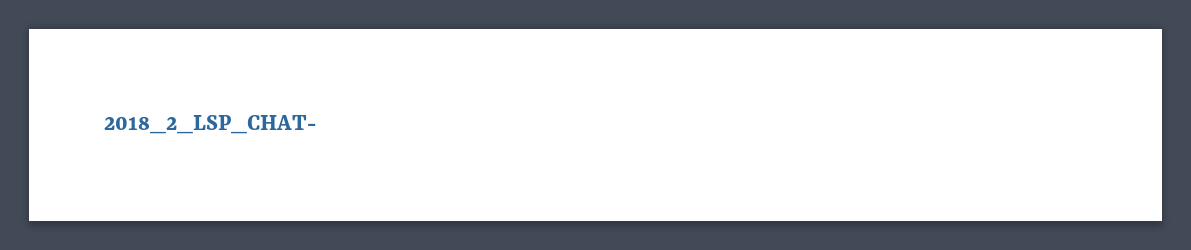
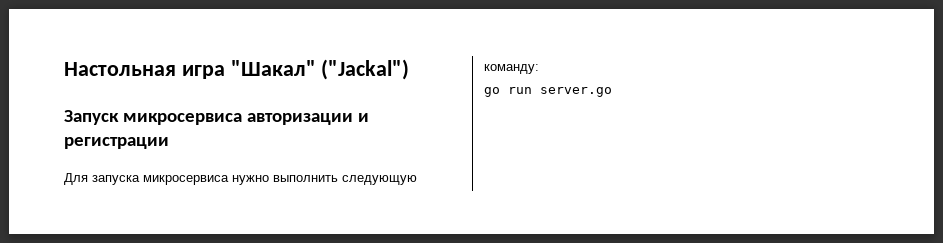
- 2018_2_LSP_CHAT-
+ Настольная игра "Шакал" ("Jackal")
+ Запуск микросервиса авторизации и регистрации
+ Для запуска микросервиса нужно выполнить следующую команду:
+ go run server.go

